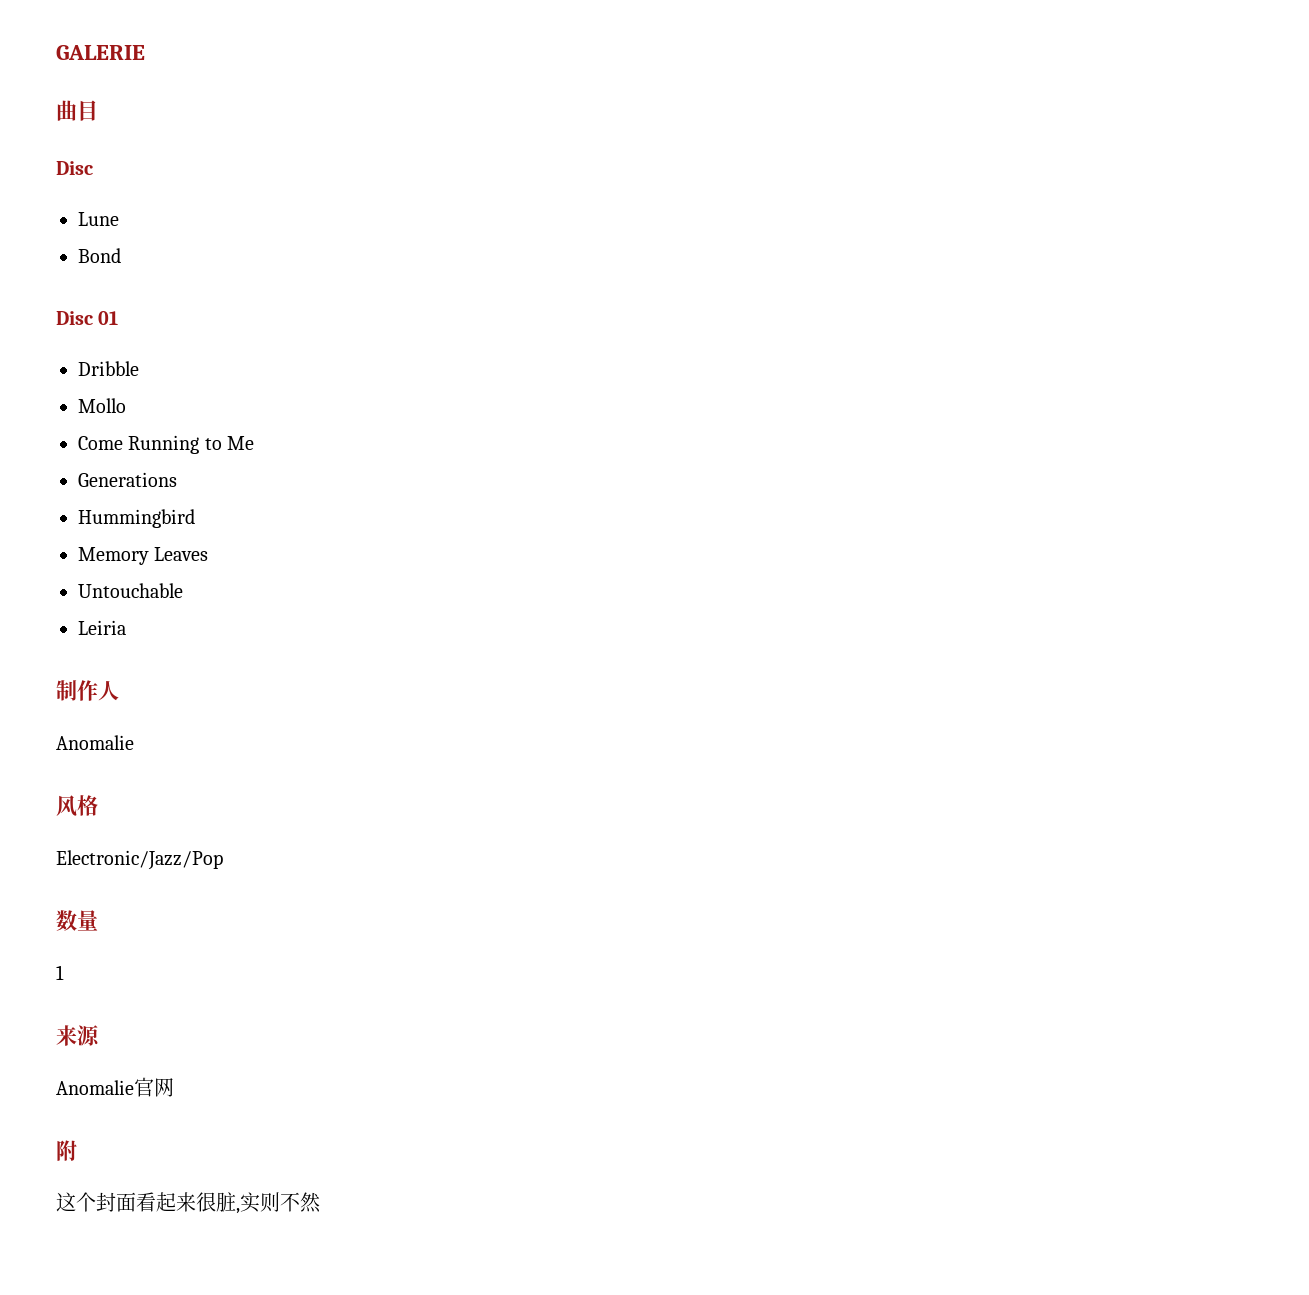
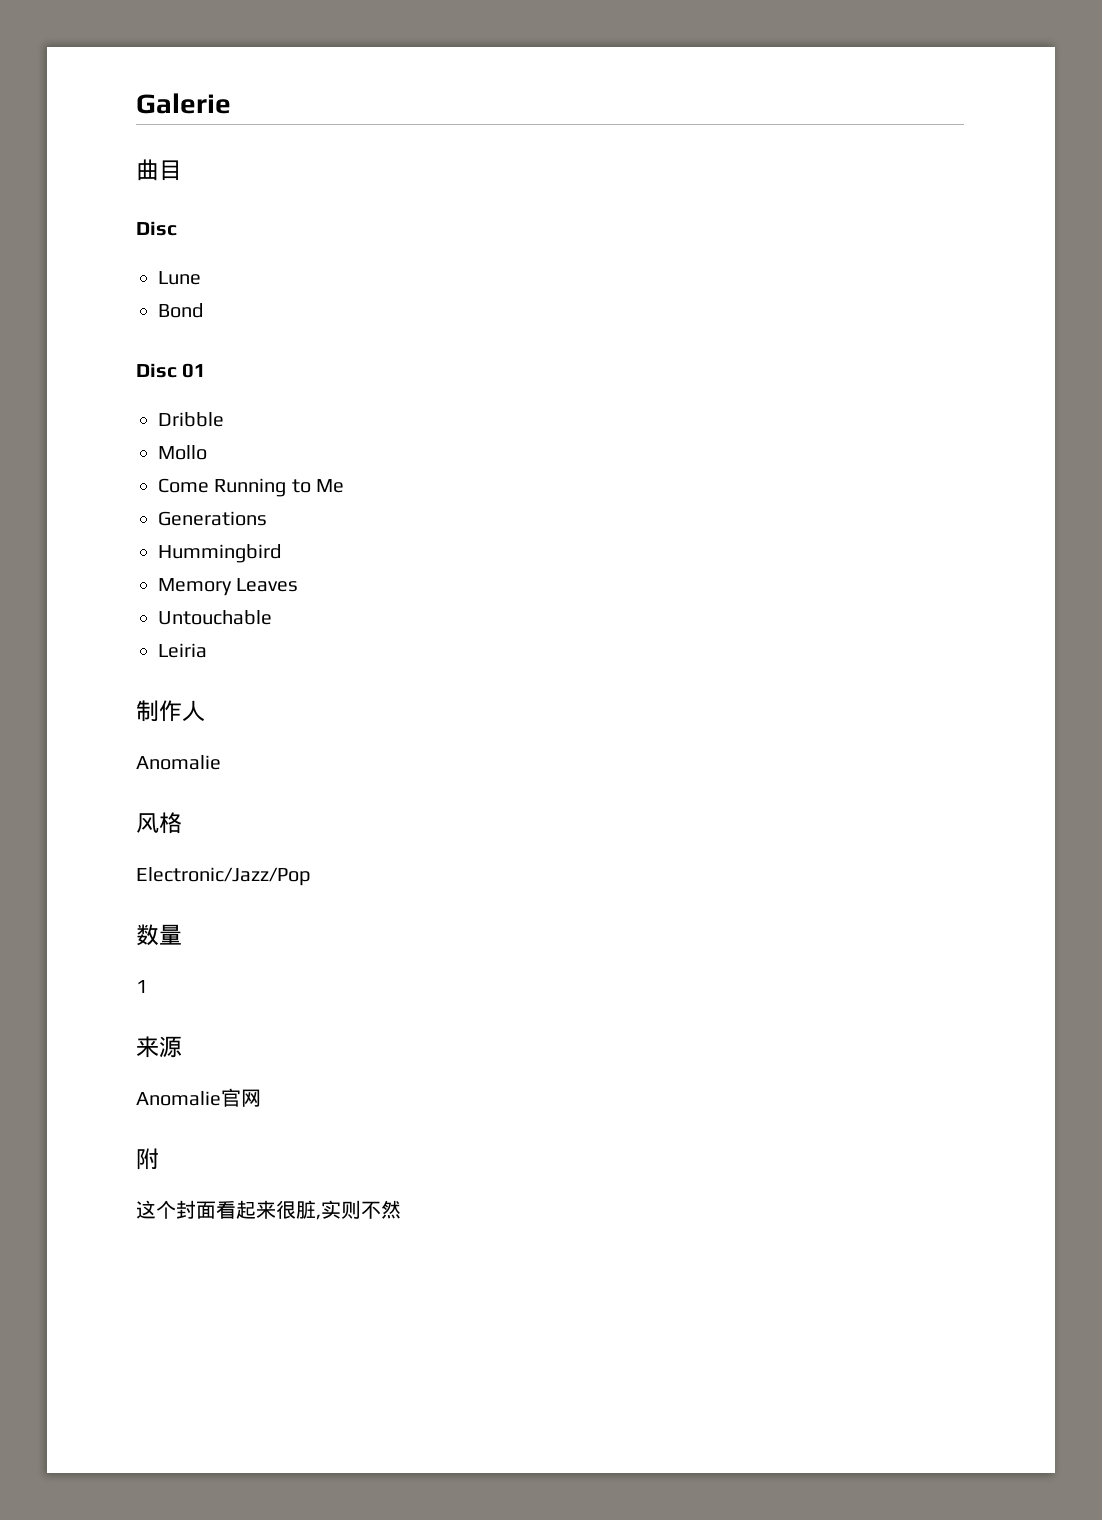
- GALERIE
+ Galerie

